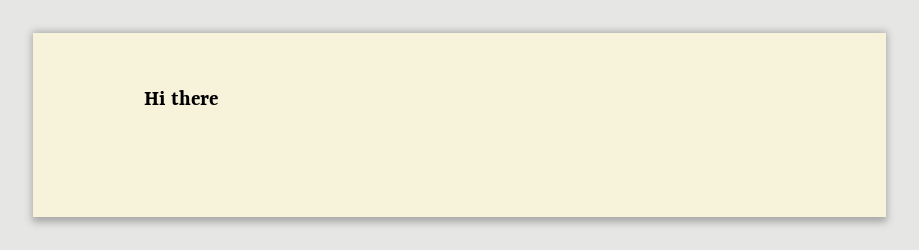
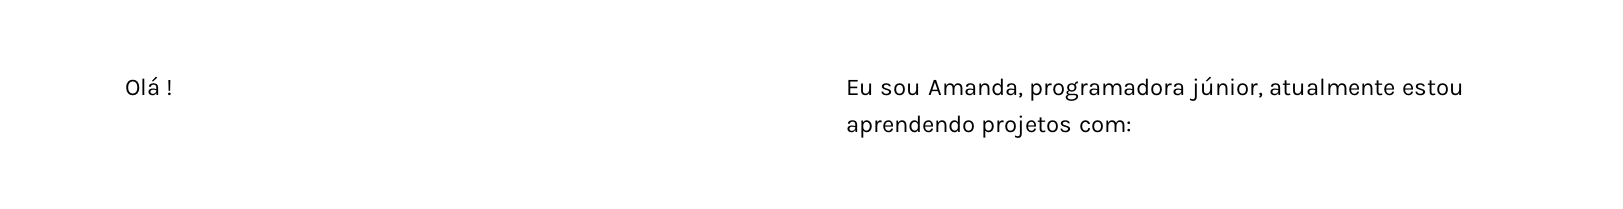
- Hi there
+ Olá !
+ Eu sou Amanda, programadora júnior, atualmente estou aprendendo projetos com:

